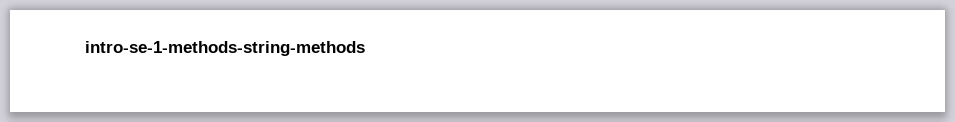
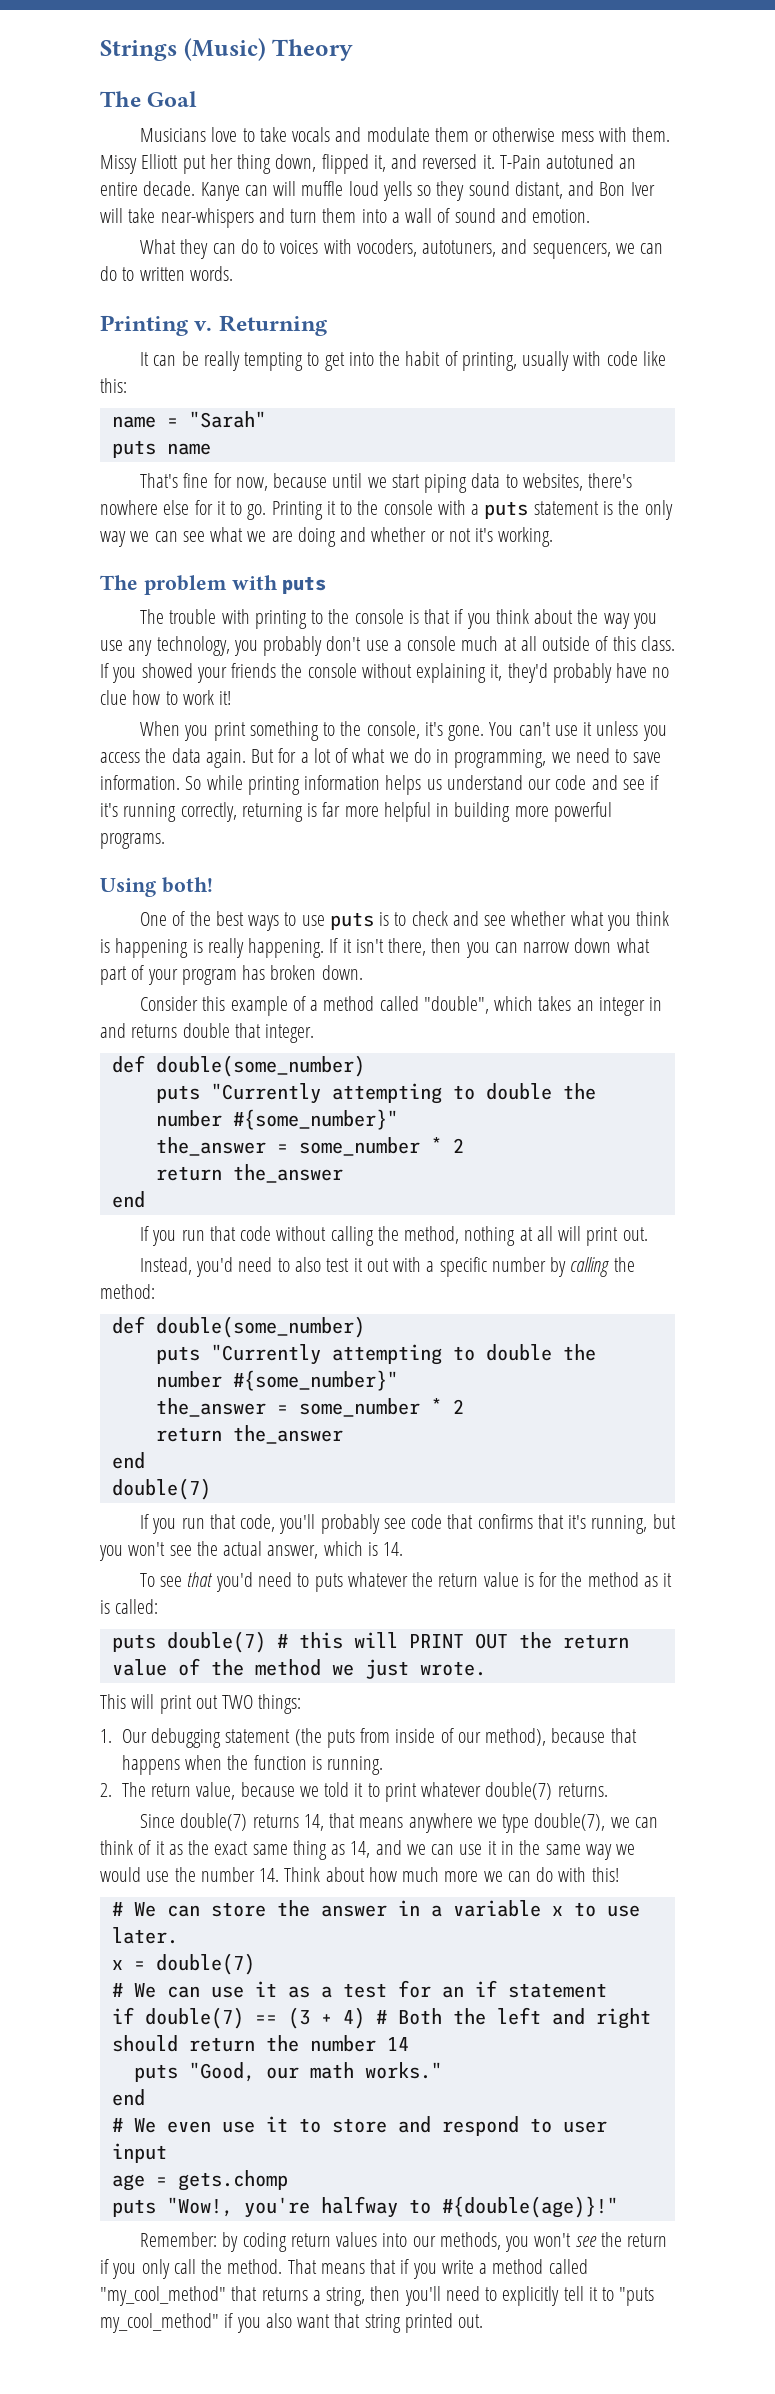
- intro-se-1-methods-string-methods
+ Strings (Music) Theory
+ The Goal
+ Musicians love to take vocals and modulate them or otherwise mess with them. Missy Elliott put her thing down, flipped it, and reversed it. T-Pain autotuned an entire decade. Kanye can will muffle loud yells so they sound distant, and Bon Iver will take near-whispers and turn them into a wall of sound and emotion.
+ What they can do to voices with vocoders, autotuners, and sequencers, we can do to written words.
+ Printing v. Returning
+ It can be really tempting to get into the habit of printing, usually with code like this:
+ name = "Sarah"
+ puts name
+ That's fine for now, because until we start piping data to websites, there's nowhere else for it to go. Printing it to the console with a puts statement is the only way we can see what we are doing and whether or not it's working.
+ The problem with puts
+ The trouble with printing to the console is that if you think about the way you use any technology, you probably don't use a console much at all outside of this class. If you showed your friends the console without explaining it, they'd probably have no clue how to work it!
+ When you print something to the console, it's gone. You can't use it unless you access the data again. But for a lot of what we do in programming, we need to save information. So while printing information helps us understand our code and see if it's running correctly, returning is far more helpful in building more powerful programs.
+ Using both!
+ One of the best ways to use puts is to check and see whether what you think is happening is really happening. If it isn't there, then you can narrow down what part of your program has broken down.
+ Consider this example of a method called "double", which takes an integer in and returns double that integer.
+ def double(some_number)
+ puts "Currently attempting to double the number #{some_number}"
+ the_answer = some_number * 2
+ return the_answer
+ end
+ If you run that code without calling the method, nothing at all will print out.
+ Instead, you'd need to also test it out with a specific number by calling the method:
+ def double(some_number)
+ puts "Currently attempting to double the number #{some_number}"
+ the_answer = some_number * 2
+ return the_answer
+ end
+ double(7)
+ If you run that code, you'll probably see code that confirms that it's running, but you won't see the actual answer, which is 14.
+ To see that you'd need to puts whatever the return value is for the method as it is called:
+ puts double(7) # this will PRINT OUT the return value of the method we just wrote.
+ This will print out TWO things:
+ 1. Our debugging statement (the puts from inside of our method), because that happens when the function is running.
+ 2. The return value, because we told it to print whatever double(7) returns.
+ Since double(7) returns 14, that means anywhere we type double(7), we can think of it as the exact same thing as 14, and we can use it in the same way we would use the number 14. Think about how much more we can do with this!
+ # We can store the answer in a variable x to use later.
+ x = double(7)
+ # We can use it as a test for an if statement
+ if double(7) == (3 + 4) # Both the left and right should return the number 14
+ puts "Good, our math works."
+ end
+ # We even use it to store and respond to user input
+ age = gets.chomp
+ puts "Wow!, you're halfway to #{double(age)}!"
+ Remember: by coding return values into our methods, you won't see the return if you only call the method. That means that if you write a method called "my_cool_method" that returns a string, then you'll need to explicitly tell it to "puts my_cool_method" if you also want that string printed out.

